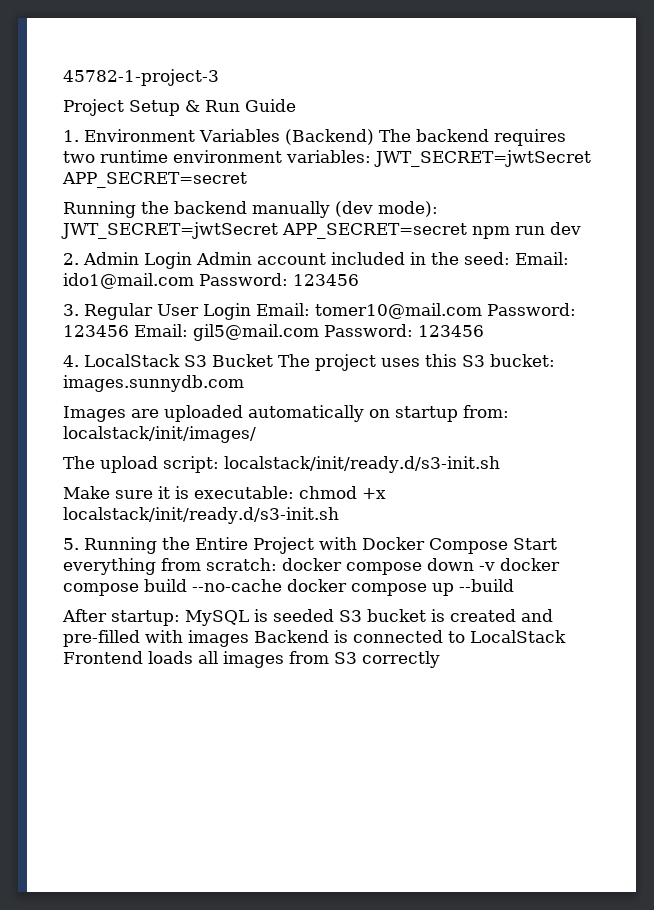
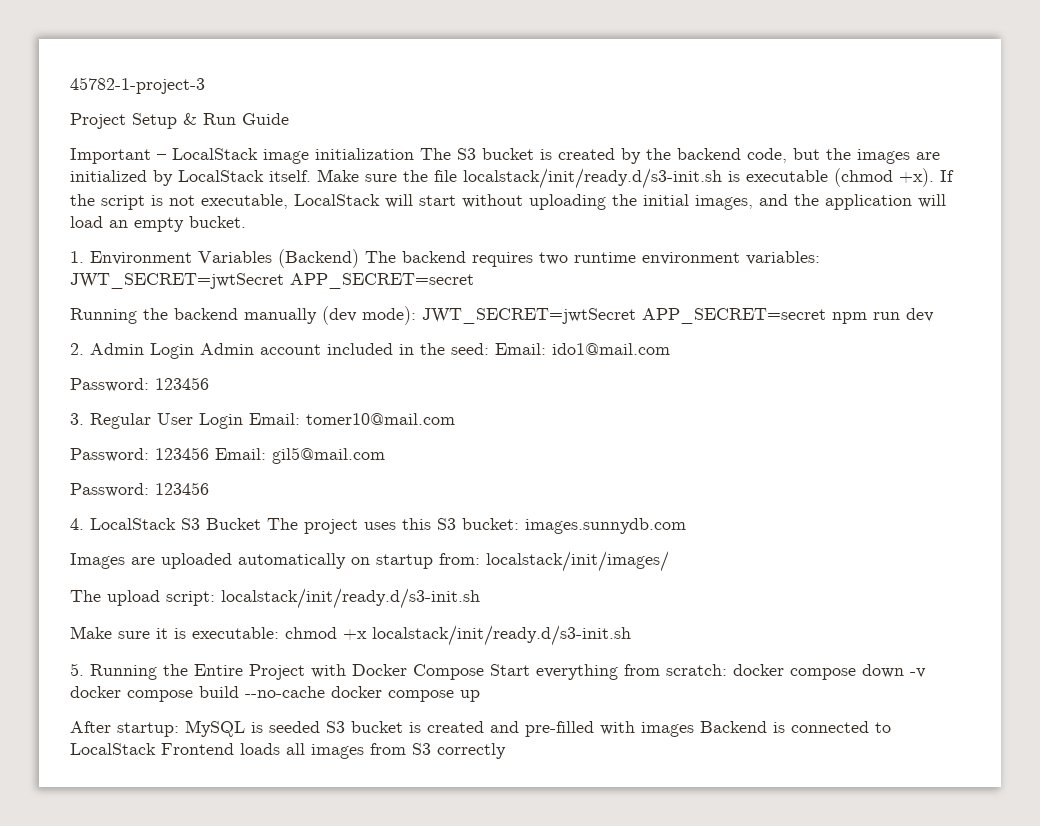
+ Important – LocalStack image initialization The S3 bucket is created by the backend code, but the images are initialized by LocalStack itself. Make sure the file localstack/init/ready.d/s3-init.sh is executable (chmod +x). If the script is not executable, LocalStack will start without uploading the initial images, and the application will load an empty bucket.
- 2. Admin Login Admin account included in the seed: Email: ido1@mail.com Password: 123456
+ 2. Admin Login Admin account included in the seed: Email: ido1@mail.com
+ Password: 123456
- 3. Regular User Login Email: tomer10@mail.com Password: 123456 Email: gil5@mail.com Password: 123456
+ 3. Regular User Login Email: tomer10@mail.com
+ Password: 123456 Email: gil5@mail.com
+ Password: 123456
- 5. Running the Entire Project with Docker Compose Start everything from scratch: docker compose down -v docker compose build --no-cache docker compose up --build
+ 5. Running the Entire Project with Docker Compose Start everything from scratch: docker compose down -v docker compose build --no-cache docker compose up

